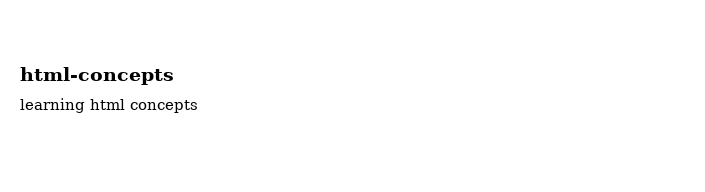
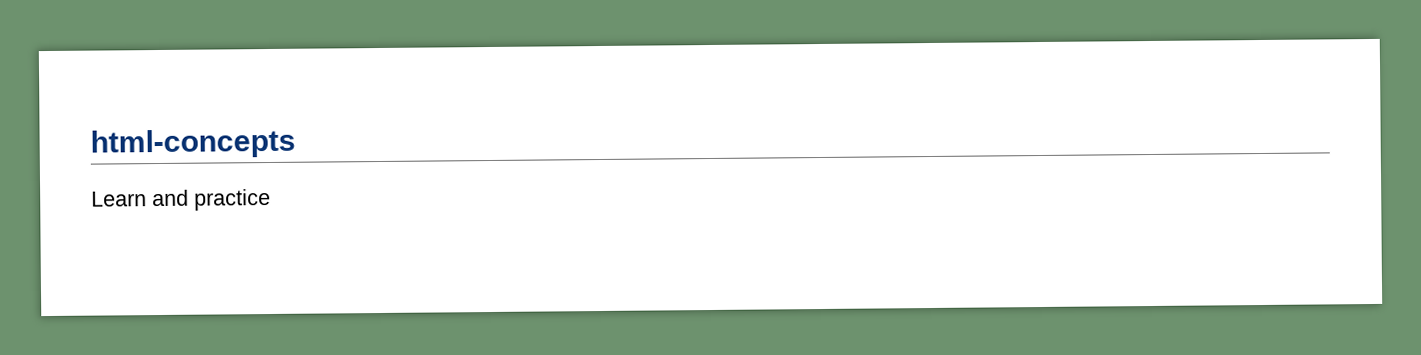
- learning html concepts
+ Learn and practice

